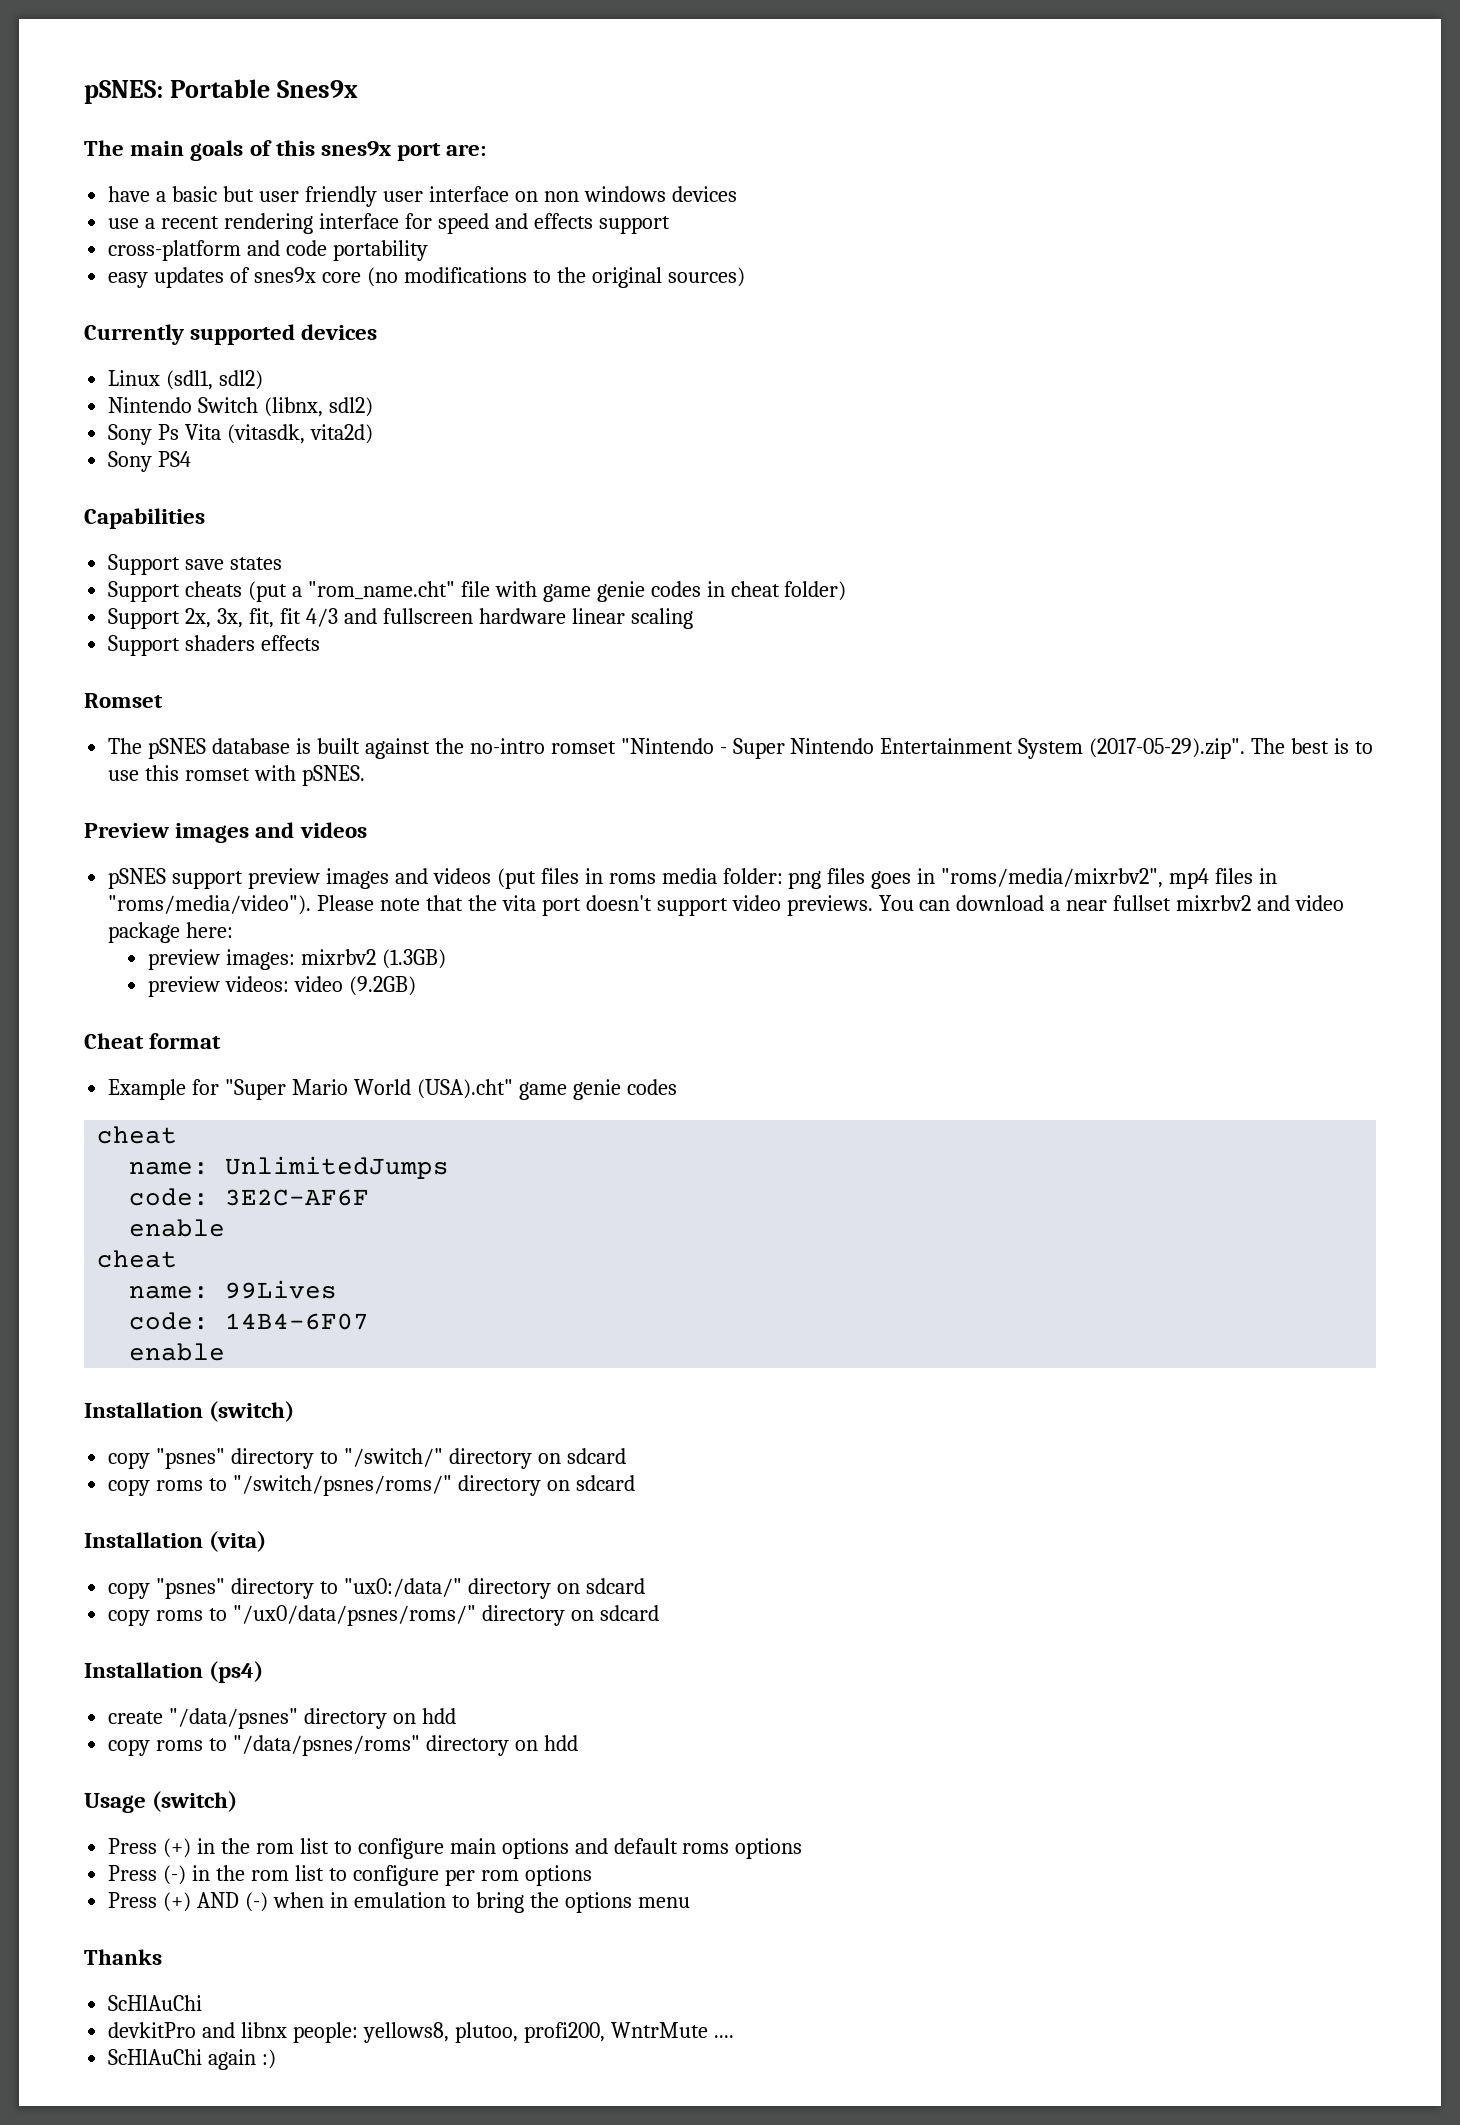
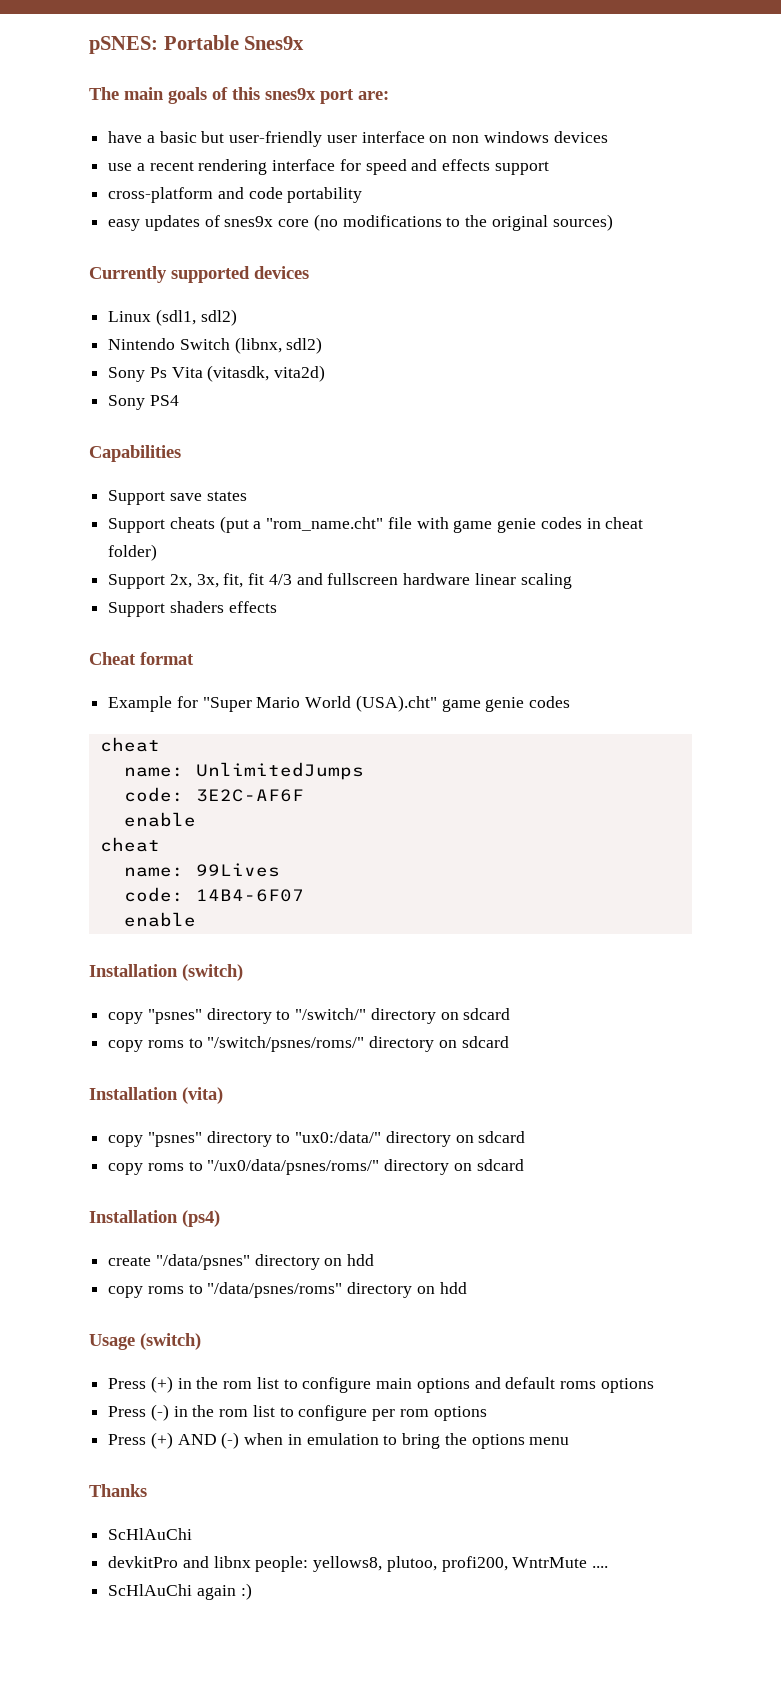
- have a basic but user friendly user interface on non windows devices
+ have a basic but user-friendly user interface on non windows devices
- Romset
- The pSNES database is built against the no-intro romset "Nintendo - Super Nintendo Entertainment System (2017-05-29).zip". The best is to use this romset with pSNES.
- Preview images and videos
- pSNES support preview images and videos (put files in roms media folder: png files goes in "roms/media/mixrbv2", mp4 files in "roms/media/video"). Please note that the vita port doesn't support video previews. You can download a near fullset mixrbv2 and video package here:
- preview images: mixrbv2 (1.3GB)
- preview videos: video (9.2GB)

